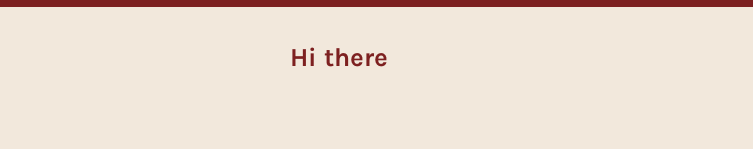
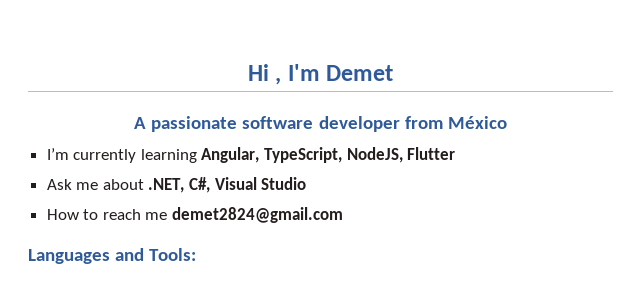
- Hi there
+ Hi , I'm Demet
+ A passionate software developer from México
+ I’m currently learning Angular, TypeScript, NodeJS, Flutter
+ Ask me about .NET, C#, Visual Studio
+ How to reach me demet2824@gmail.com
+ Languages and Tools:

